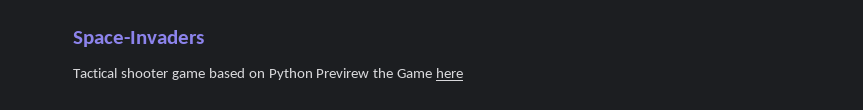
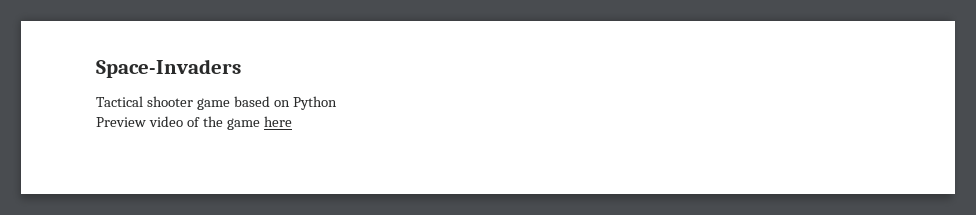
- Tactical shooter game based on Python Previrew the Game here
+ Tactical shooter game based on Python
+ Preview video of the game here

